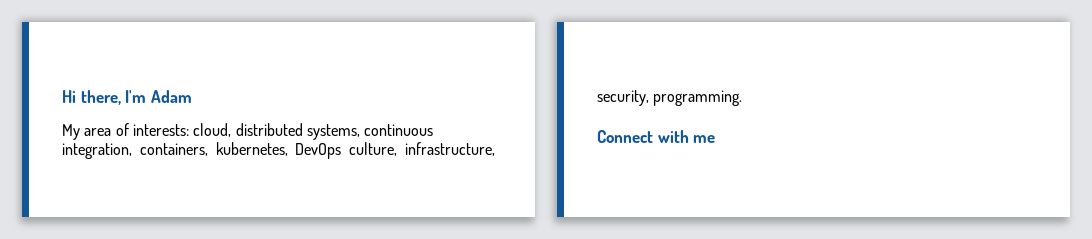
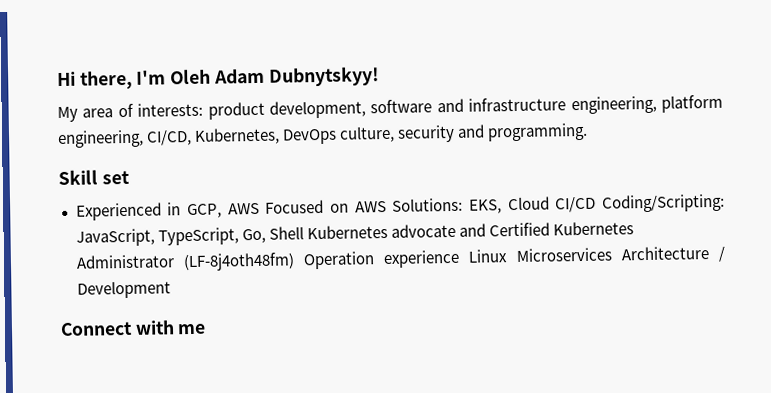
- Hi there, I'm Adam
+ Hi there, I'm Oleh Adam Dubnytskyy!
- My area of interests: cloud, distributed systems, continuous integration, containers, kubernetes, DevOps culture, infrastructure, security, programming.
+ My area of interests: product development, software and infrastructure engineering, platform engineering, CI/CD, Kubernetes, DevOps culture, security and programming.
+ Skill set
+ Experienced in GCP, AWS Focused on AWS Solutions: EKS, Cloud CI/CD Coding/Scripting: JavaScript, TypeScript, Go, Shell Kubernetes advocate and Certified Kubernetes Administrator (LF-8j4oth48fm) Operation experience Linux Microservices Architecture / Development

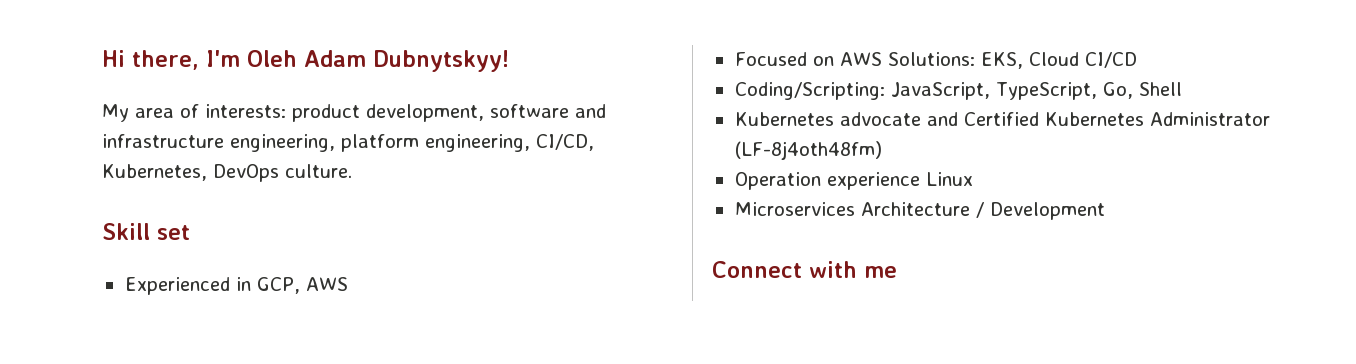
- My area of interests: product development, software and infrastructure engineering, platform engineering, CI/CD, Kubernetes, DevOps culture, security and programming.
+ My area of interests: product development, software and infrastructure engineering, platform engineering, CI/CD, Kubernetes, DevOps culture.
- Experienced in GCP, AWS Focused on AWS Solutions: EKS, Cloud CI/CD Coding/Scripting: JavaScript, TypeScript, Go, Shell Kubernetes advocate and Certified Kubernetes Administrator (LF-8j4oth48fm) Operation experience Linux Microservices Architecture / Development
+ Experienced in GCP, AWS
+ Focused on AWS Solutions: EKS, Cloud CI/CD
+ Coding/Scripting: JavaScript, TypeScript, Go, Shell
+ Kubernetes advocate and Certified Kubernetes Administrator (LF-8j4oth48fm)
+ Operation experience Linux
+ Microservices Architecture / Development

